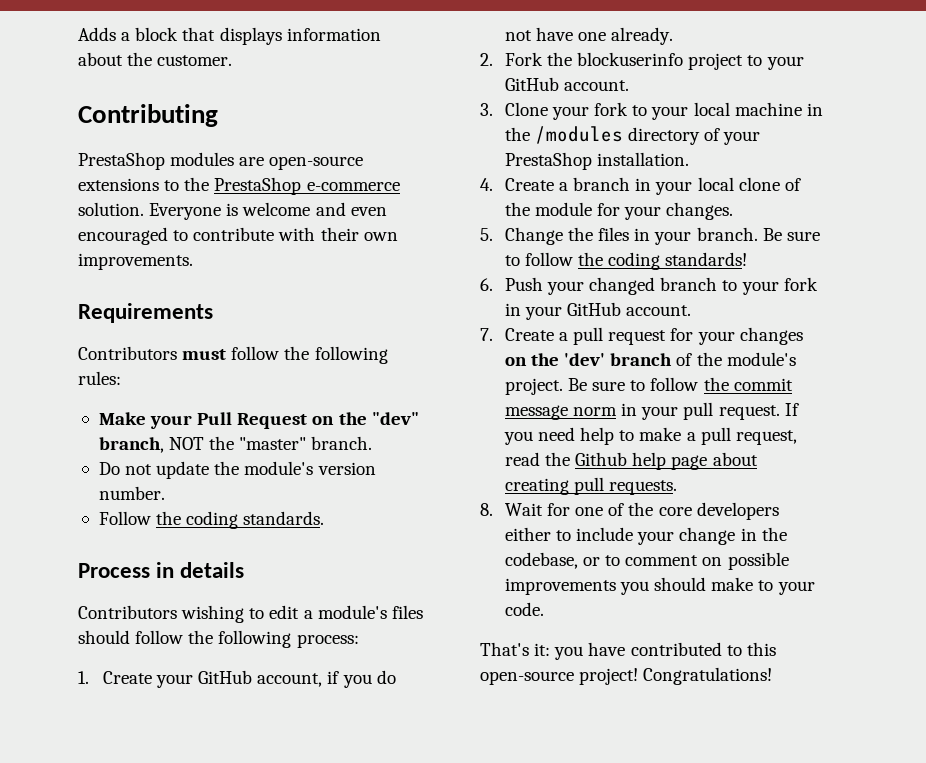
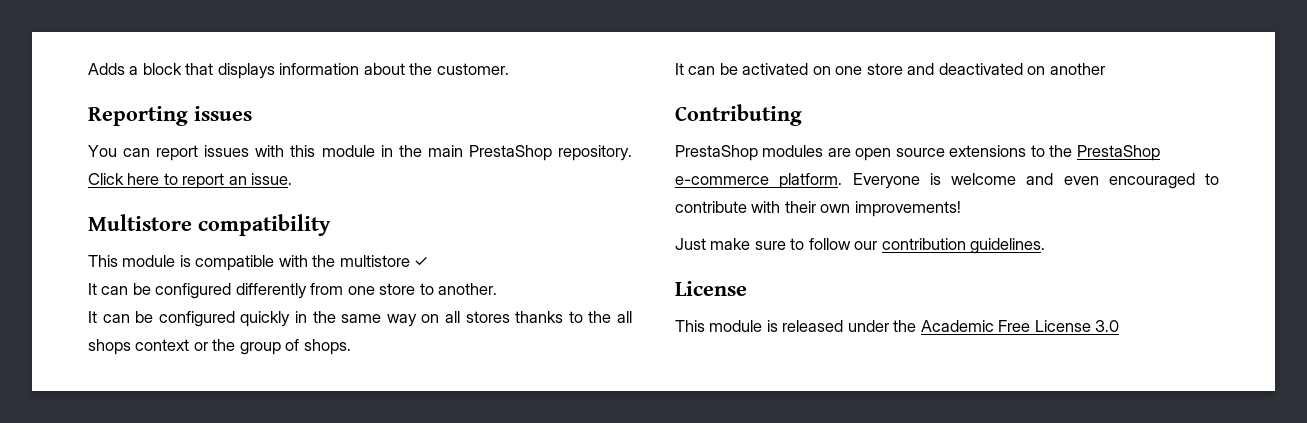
+ Reporting issues
+ You can report issues with this module in the main PrestaShop repository. Click here to report an issue.
+ Multistore compatibility
+ This module is compatible with the multistore ✓
+ It can be configured differently from one store to another.
+ It can be configured quickly in the same way on all stores thanks to the all shops context or the group of shops.
+ It can be activated on one store and deactivated on another
- PrestaShop modules are open-source extensions to the PrestaShop e-commerce solution.
+ PrestaShop modules are open source extensions to the PrestaShop e-commerce platform.
- Everyone is welcome and even encouraged to contribute with their own improvements.
- Requirements
- Contributors must follow the following rules:
- Make your Pull Request on the "dev" branch, NOT the "master" branch.
- Do not update the module's version number.
- Follow the coding standards.
- Process in details
- Contributors wishing to edit a module's files should follow the following process:
- 1. Create your GitHub account, if you do not have one already.
- 2. Fork the blockuserinfo project to your GitHub account.
- 3. Clone your fork to your local machine in the /modules directory of your PrestaShop installation.
- 4. Create a branch in your local clone of the module for your changes.
- 5. Change the files in your branch. Be sure to follow the coding standards!
- 6. Push your changed branch to your fork in your GitHub account.
- 7. Create a pull request for your changes on the 'dev' branch of the module's project. Be sure to follow the commit message norm in your pull request. If you need help to make a pull request, read the Github help page about creating pull requests.
- 8. Wait for one of the core developers either to include your change in the codebase, or to comment on possible improvements you should make to your code.
- That's it: you have contributed to this open-source project! Congratulations!
+ Everyone is welcome and even encouraged to contribute with their own improvements!
+ Just make sure to follow our contribution guidelines.
+ License
+ This module is released under the Academic Free License 3.0

